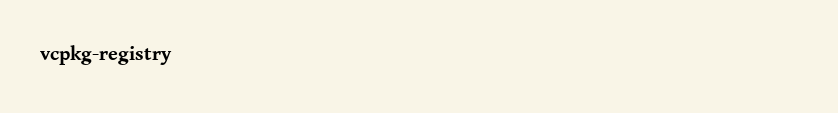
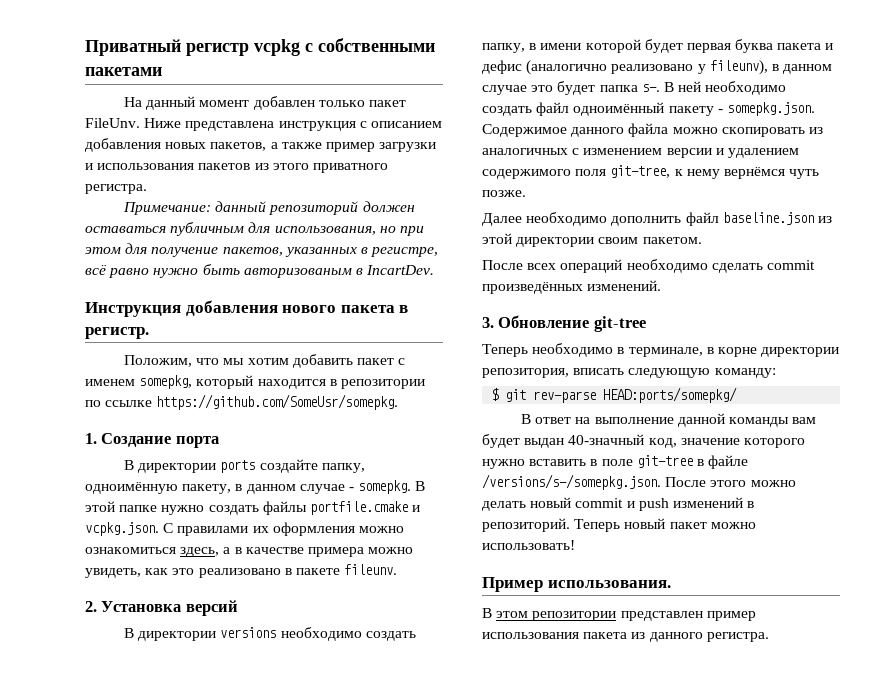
- vcpkg-registry
+ Приватный регистр vcpkg с собственными пакетами
+ На данный момент добавлен только пакет FileUnv. Ниже представлена инструкция с описанием добавления новых пакетов, а также пример загрузки и использования пакетов из этого приватного регистра.
+ Примечание: данный репозиторий должен оставаться публичным для использования, но при этом для получение пакетов, указанных в регистре, всё равно нужно быть авторизованым в IncartDev.
+ Инструкция добавления нового пакета в регистр.
+ Положим, что мы хотим добавить пакет с именем somepkg, который находится в репозитории по ссылке https://github.com/SomeUsr/somepkg.
+ 1. Создание порта
+ В директории ports создайте папку, одноимённую пакету, в данном случае - somepkg. В этой папке нужно создать файлы portfile.cmake и vcpkg.json. С правилами их оформления можно ознакомиться здесь, а в качестве примера можно увидеть, как это реализовано в пакете fileunv.
+ 2. Установка версий
+ В директории versions необходимо создать папку, в имени которой будет первая буква пакета и дефис (аналогично реализовано у fileunv), в данном случае это будет папка s-. В ней необходимо создать файл одноимённый пакету - somepkg.json. Содержимое данного файла можно скопировать из аналогичных с изменением версии и удалением содержимого поля git-tree, к нему вернёмся чуть позже.
+ Далее необходимо дополнить файл baseline.json из этой директории своим пакетом.
+ После всех операций необходимо сделать commit произведённых изменений.
+ 3. Обновление git-tree
+ Теперь необходимо в терминале, в корне директории репозитория, вписать следующую команду:
+ $ git rev-parse HEAD:ports/somepkg/
+ В ответ на выполнение данной команды вам будет выдан 40-значный код, значение которого нужно вставить в поле git-tree в файле /versions/s-/somepkg.json. После этого можно делать новый commit и push изменений в репозиторий. Теперь новый пакет можно использовать!
+ Пример использования.
+ В этом репозитории представлен пример использования пакета из данного регистра.

